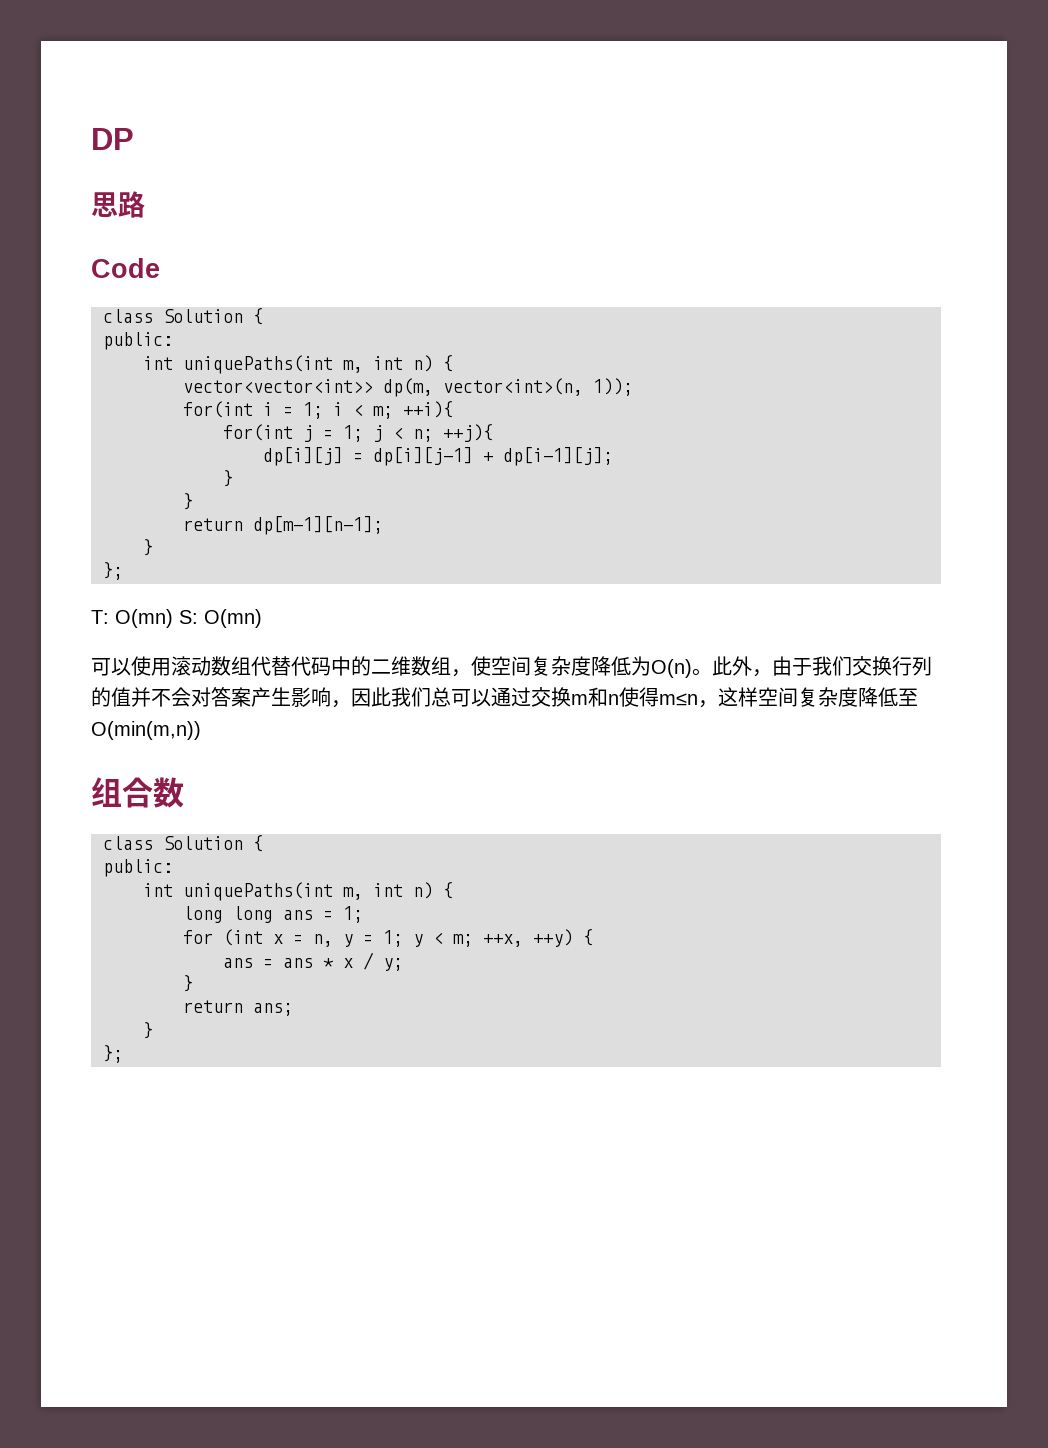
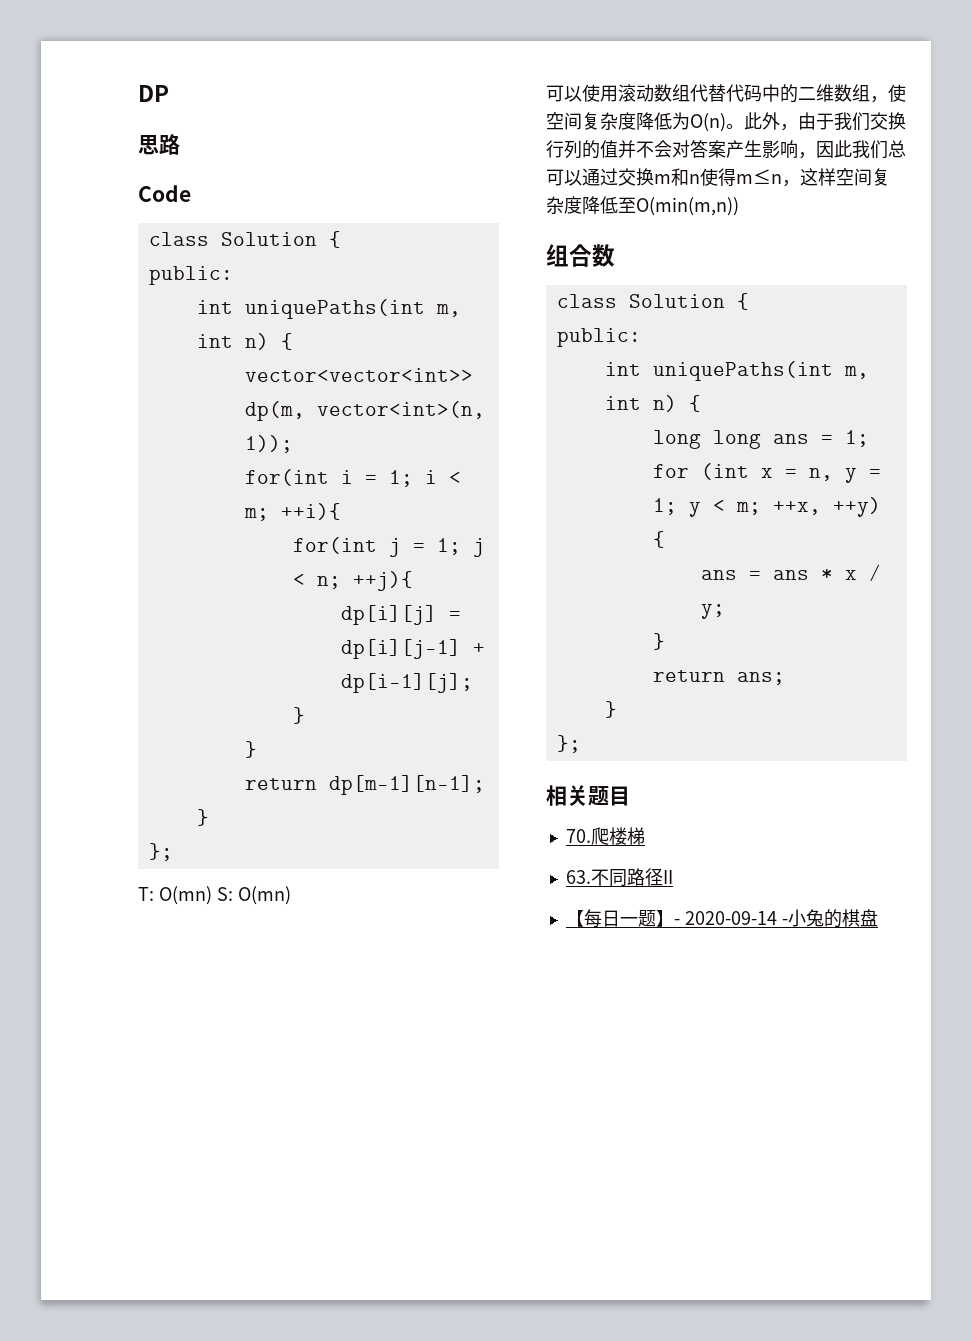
+ 相关题目
+ 70.爬楼梯
+ 63.不同路径II
+ 【每日一题】- 2020-09-14 -小兔的棋盘

